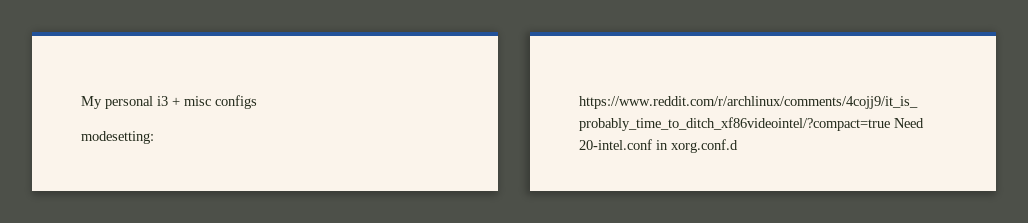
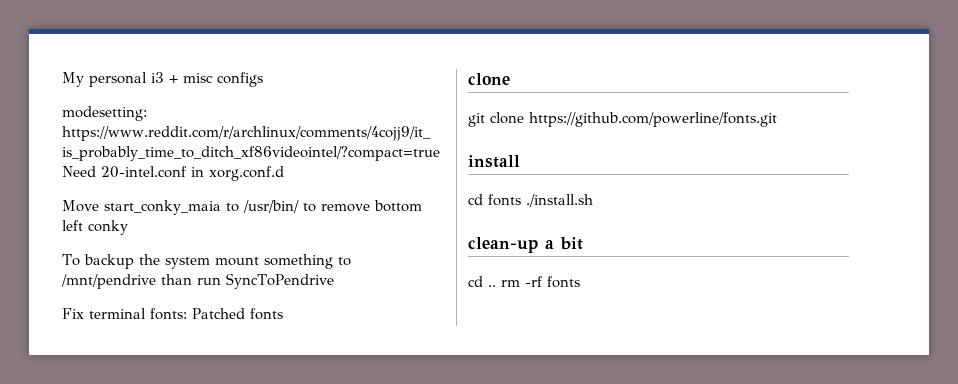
+ Move start_conky_maia to /usr/bin/ to remove bottom left conky
+ To backup the system mount something to /mnt/pendrive than run SyncToPendrive
+ Fix terminal fonts: Patched fonts
+ clone
+ git clone https://github.com/powerline/fonts.git
+ install
+ cd fonts ./install.sh
+ clean-up a bit
+ cd .. rm -rf fonts

